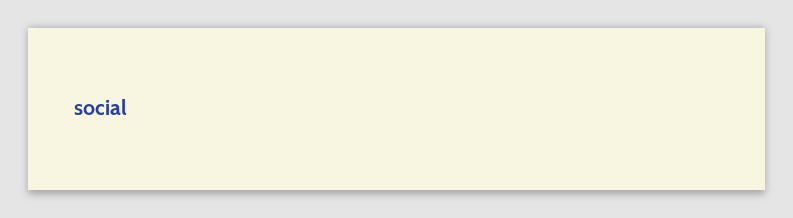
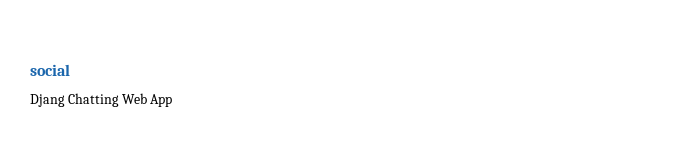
+ Djang Chatting Web App

